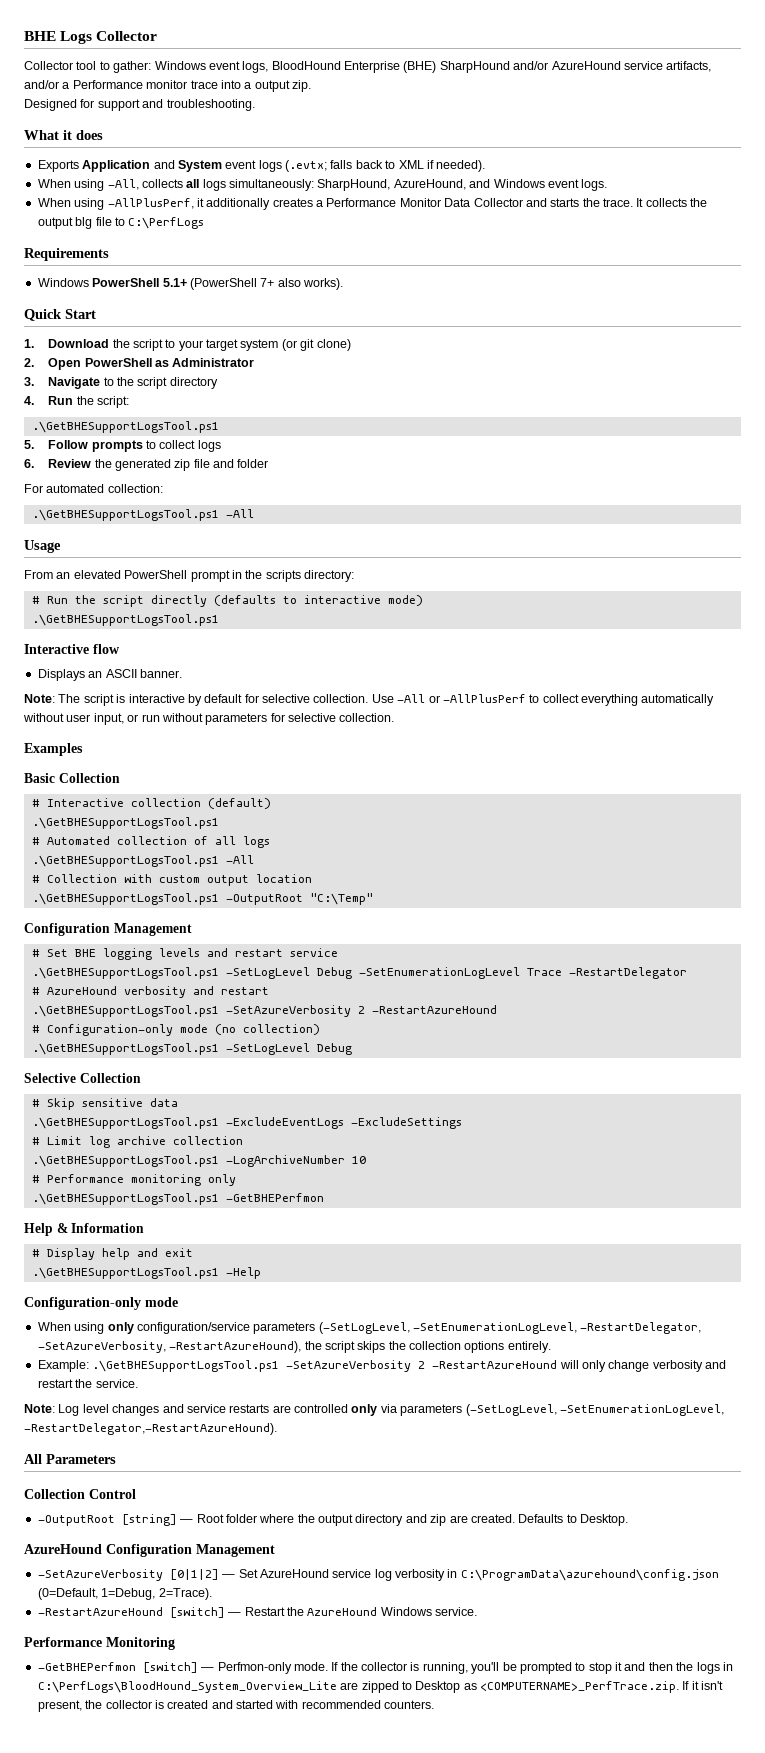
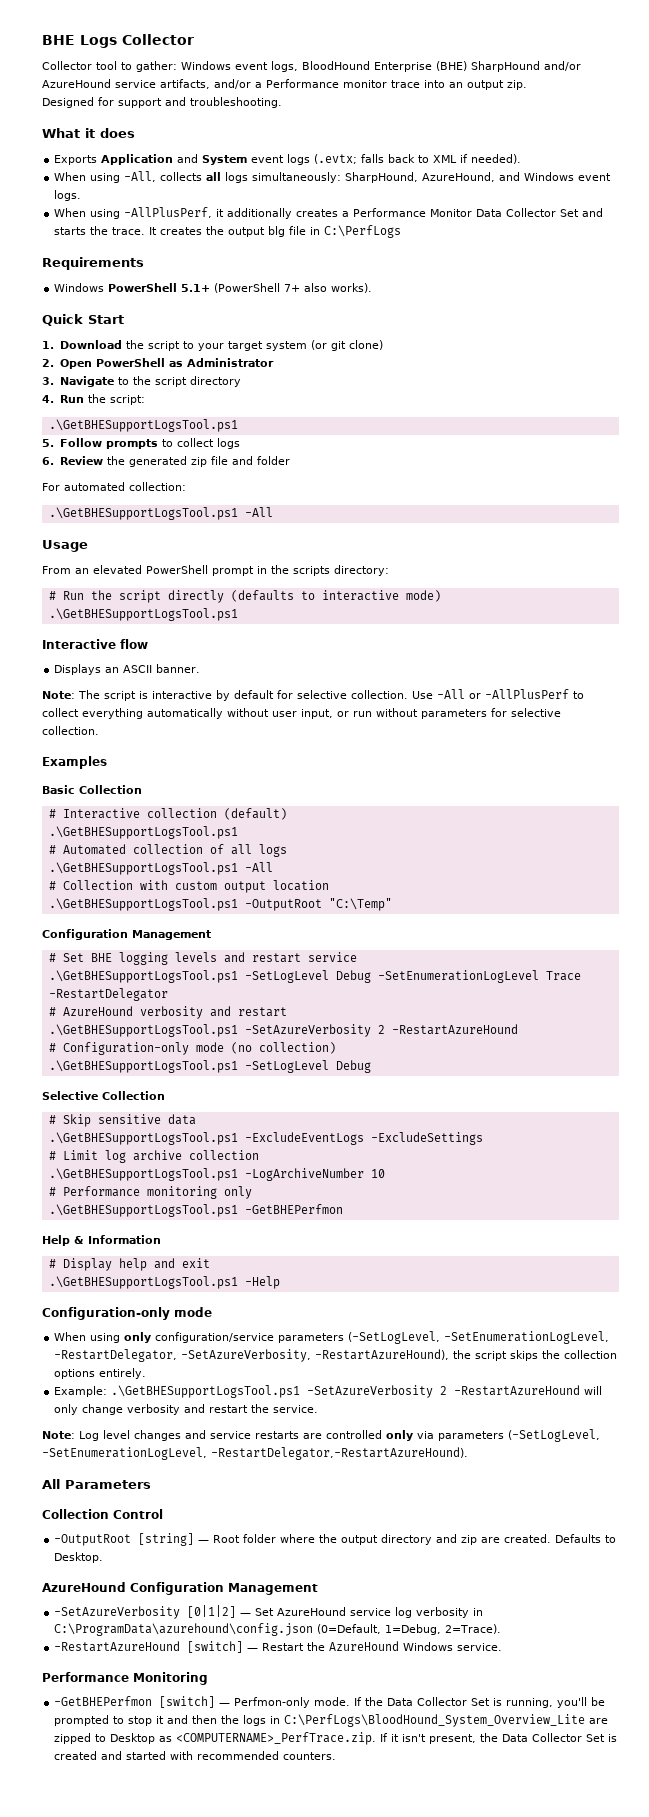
- Collector tool to gather: Windows event logs, BloodHound Enterprise (BHE) SharpHound and/or AzureHound service artifacts, and/or a Performance monitor trace into a output zip.
+ Collector tool to gather: Windows event logs, BloodHound Enterprise (BHE) SharpHound and/or AzureHound service artifacts, and/or a Performance monitor trace into an output zip.
- When using -AllPlusPerf, it additionally creates a Performance Monitor Data Collector and starts the trace.
+ When using -AllPlusPerf, it additionally creates a Performance Monitor Data Collector Set and starts the trace.
- It collects the output blg file to C:\PerfLogs
+ It creates the output blg file in C:\PerfLogs
- If the collector is running, you'll be prompted to stop it and then the logs in C:\PerfLogs\BloodHound_System_Overview_Lite are zipped to Desktop as <COMPUTERNAME>_PerfTrace.zip. If it isn't present, the collector is created and started with recommended counters.
+ If the Data Collector Set is running, you'll be prompted to stop it and then the logs in C:\PerfLogs\BloodHound_System_Overview_Lite are zipped to Desktop as <COMPUTERNAME>_PerfTrace.zip. If it isn't present, the Data Collector Set is created and started with recommended counters.

